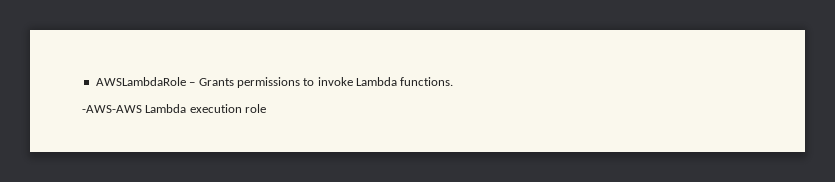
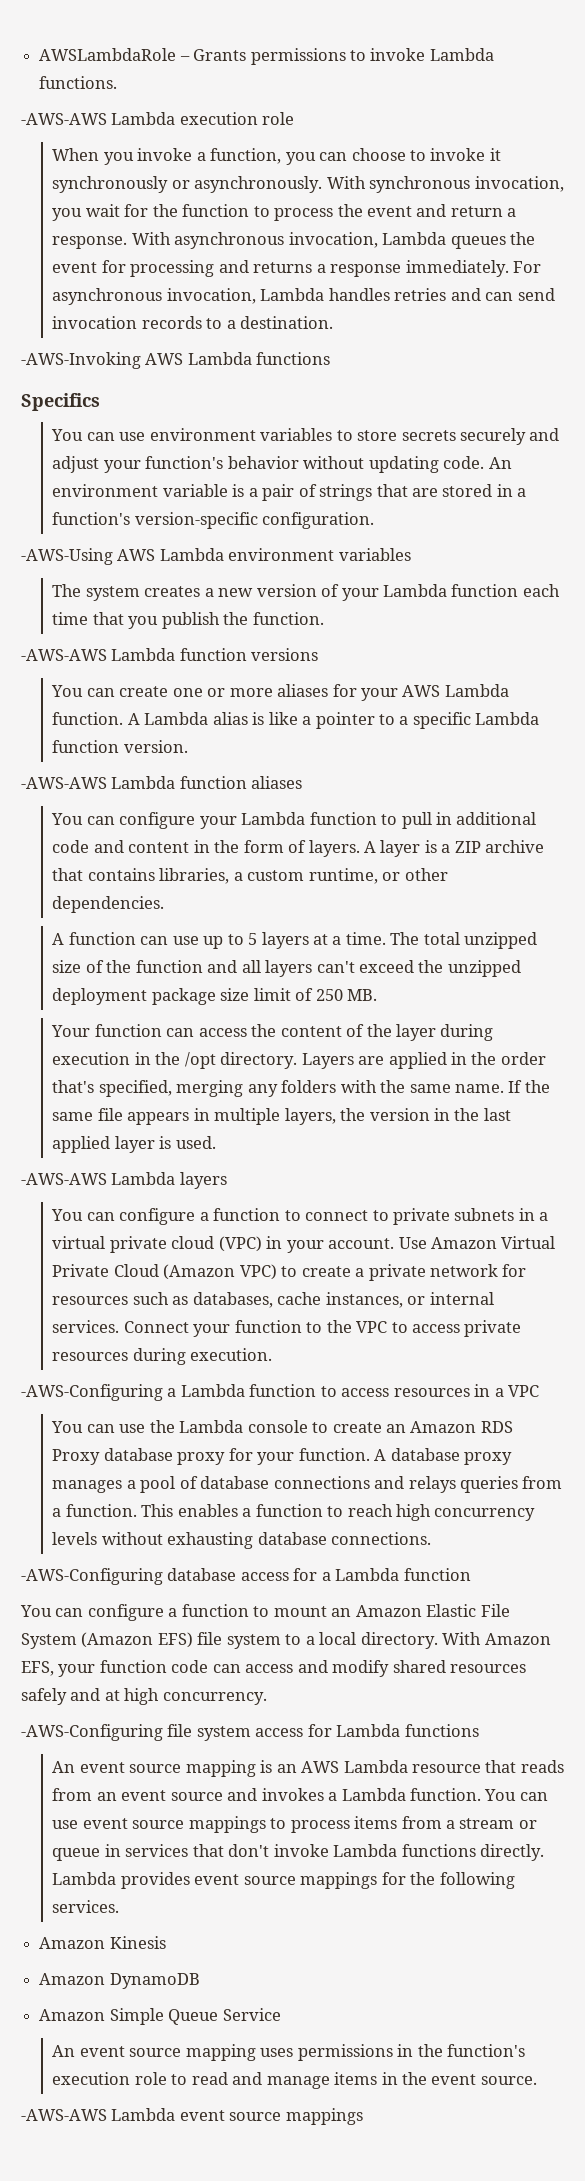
+ When you invoke a function, you can choose to invoke it synchronously or asynchronously. With synchronous invocation, you wait for the function to process the event and return a response. With asynchronous invocation, Lambda queues the event for processing and returns a response immediately. For asynchronous invocation, Lambda handles retries and can send invocation records to a destination.
+ -AWS-Invoking AWS Lambda functions
+ Specifics
+ You can use environment variables to store secrets securely and adjust your function's behavior without updating code. An environment variable is a pair of strings that are stored in a function's version-specific configuration.
+ -AWS-Using AWS Lambda environment variables
+ The system creates a new version of your Lambda function each time that you publish the function.
+ -AWS-AWS Lambda function versions
+ You can create one or more aliases for your AWS Lambda function. A Lambda alias is like a pointer to a specific Lambda function version.
+ -AWS-AWS Lambda function aliases
+ You can configure your Lambda function to pull in additional code and content in the form of layers. A layer is a ZIP archive that contains libraries, a custom runtime, or other dependencies.
+ A function can use up to 5 layers at a time. The total unzipped size of the function and all layers can't exceed the unzipped deployment package size limit of 250 MB.
+ Your function can access the content of the layer during execution in the /opt directory. Layers are applied in the order that's specified, merging any folders with the same name. If the same file appears in multiple layers, the version in the last applied layer is used.
+ -AWS-AWS Lambda layers
+ You can configure a function to connect to private subnets in a virtual private cloud (VPC) in your account. Use Amazon Virtual Private Cloud (Amazon VPC) to create a private network for resources such as databases, cache instances, or internal services. Connect your function to the VPC to access private resources during execution.
+ -AWS-Configuring a Lambda function to access resources in a VPC
+ You can use the Lambda console to create an Amazon RDS Proxy database proxy for your function. A database proxy manages a pool of database connections and relays queries from a function. This enables a function to reach high concurrency levels without exhausting database connections.
+ -AWS-Configuring database access for a Lambda function
+ You can configure a function to mount an Amazon Elastic File System (Amazon EFS) file system to a local directory. With Amazon EFS, your function code can access and modify shared resources safely and at high concurrency.
+ -AWS-Configuring file system access for Lambda functions
+ An event source mapping is an AWS Lambda resource that reads from an event source and invokes a Lambda function. You can use event source mappings to process items from a stream or queue in services that don't invoke Lambda functions directly. Lambda provides event source mappings for the following services.
+ Amazon Kinesis
+ Amazon DynamoDB
+ Amazon Simple Queue Service
+ An event source mapping uses permissions in the function's execution role to read and manage items in the event source.
+ -AWS-AWS Lambda event source mappings

